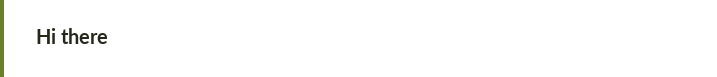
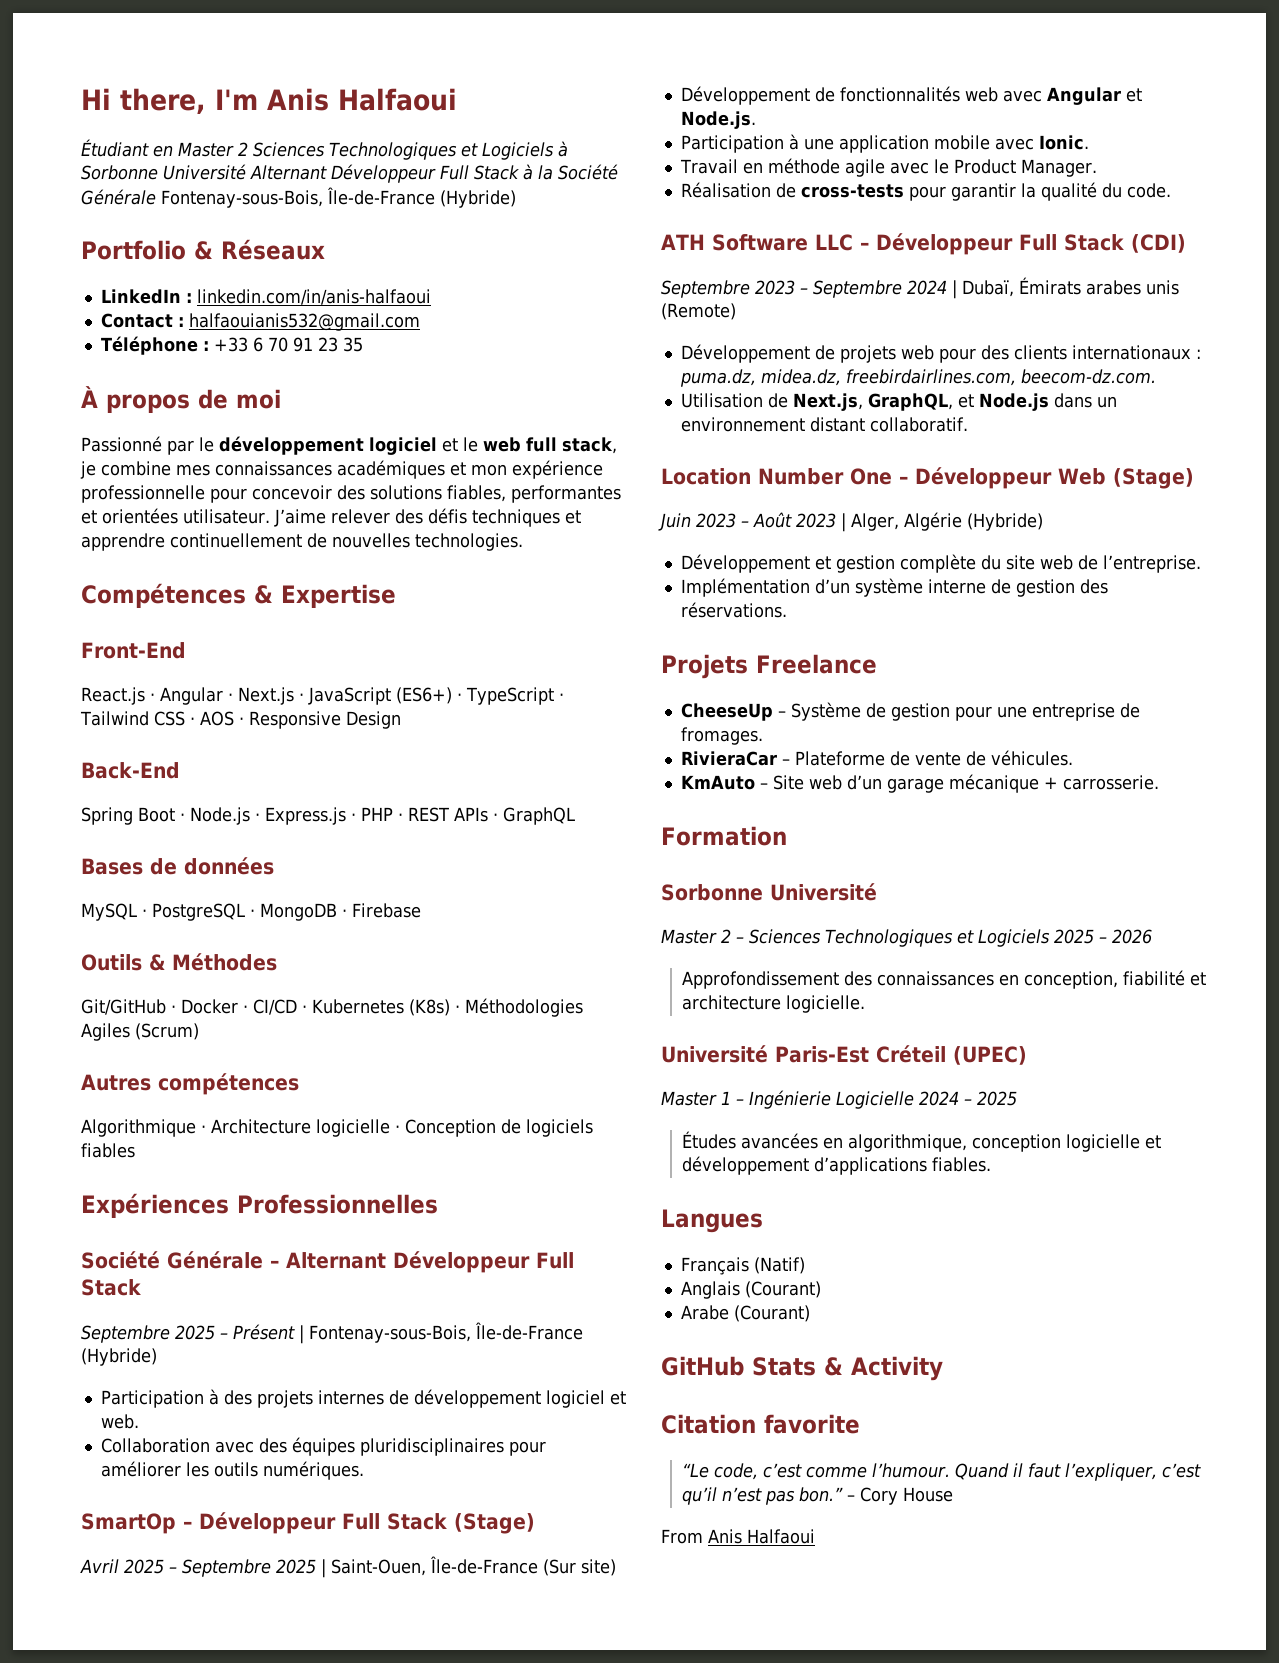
- Hi there
+ Hi there, I'm Anis Halfaoui
+ Étudiant en Master 2 Sciences Technologiques et Logiciels à Sorbonne Université Alternant Développeur Full Stack à la Société Générale Fontenay-sous-Bois, Île-de-France (Hybride)
+ Portfolio & Réseaux
+ LinkedIn : linkedin.com/in/anis-halfaoui
+ Contact : halfaouianis532@gmail.com
+ Téléphone : +33 6 70 91 23 35
+ À propos de moi
+ Passionné par le développement logiciel et le web full stack, je combine mes connaissances académiques et mon expérience professionnelle pour concevoir des solutions fiables, performantes et orientées utilisateur. J’aime relever des défis techniques et apprendre continuellement de nouvelles technologies.
+ Compétences & Expertise
+ Front-End
+ React.js · Angular · Next.js · JavaScript (ES6+) · TypeScript · Tailwind CSS · AOS · Responsive Design
+ Back-End
+ Spring Boot · Node.js · Express.js · PHP · REST APIs · GraphQL
+ Bases de données
+ MySQL · PostgreSQL · MongoDB · Firebase
+ Outils & Méthodes
+ Git/GitHub · Docker · CI/CD · Kubernetes (K8s) · Méthodologies Agiles (Scrum)
+ Autres compétences
+ Algorithmique · Architecture logicielle · Conception de logiciels fiables
+ Expériences Professionnelles
+ Société Générale – Alternant Développeur Full Stack
+ Septembre 2025 – Présent | Fontenay-sous-Bois, Île-de-France (Hybride)
+ Participation à des projets internes de développement logiciel et web.
+ Collaboration avec des équipes pluridisciplinaires pour améliorer les outils numériques.
+ SmartOp – Développeur Full Stack (Stage)
+ Avril 2025 – Septembre 2025 | Saint-Ouen, Île-de-France (Sur site)
+ Développement de fonctionnalités web avec Angular et Node.js.
+ Participation à une application mobile avec Ionic.
+ Travail en méthode agile avec le Product Manager.
+ Réalisation de cross-tests pour garantir la qualité du code.
+ ATH Software LLC – Développeur Full Stack (CDI)
+ Septembre 2023 – Septembre 2024 | Dubaï, Émirats arabes unis (Remote)
+ Développement de projets web pour des clients internationaux : puma.dz, midea.dz, freebirdairlines.com, beecom-dz.com.
+ Utilisation de Next.js, GraphQL, et Node.js dans un environnement distant collaboratif.
+ Location Number One – Développeur Web (Stage)
+ Juin 2023 – Août 2023 | Alger, Algérie (Hybride)
+ Développement et gestion complète du site web de l’entreprise.
+ Implémentation d’un système interne de gestion des réservations.
+ Projets Freelance
+ CheeseUp – Système de gestion pour une entreprise de fromages.
+ RivieraCar – Plateforme de vente de véhicules.
+ KmAuto – Site web d’un garage mécanique + carrosserie.
+ Formation
+ Sorbonne Université
+ Master 2 – Sciences Technologiques et Logiciels 2025 – 2026
+ Approfondissement des connaissances en conception, fiabilité et architecture logicielle.
+ Université Paris-Est Créteil (UPEC)
+ Master 1 – Ingénierie Logicielle 2024 – 2025
+ Études avancées en algorithmique, conception logicielle et développement d’applications fiables.
+ Langues
+ Français (Natif)
+ Anglais (Courant)
+ Arabe (Courant)
+ GitHub Stats & Activity
+ Citation favorite
+ “Le code, c’est comme l’humour. Quand il faut l’expliquer, c’est qu’il n’est pas bon.” – Cory House
+ From Anis Halfaoui

